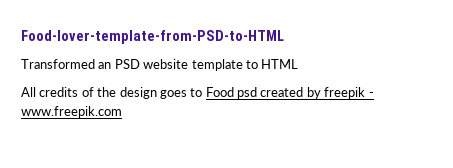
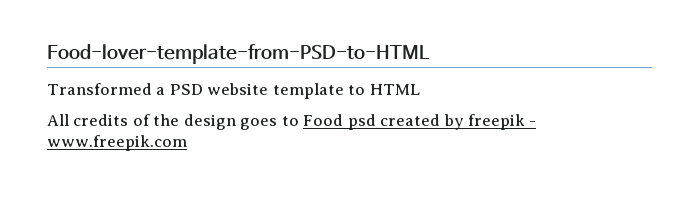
- Transformed an PSD website template to HTML
+ Transformed a PSD website template to HTML

